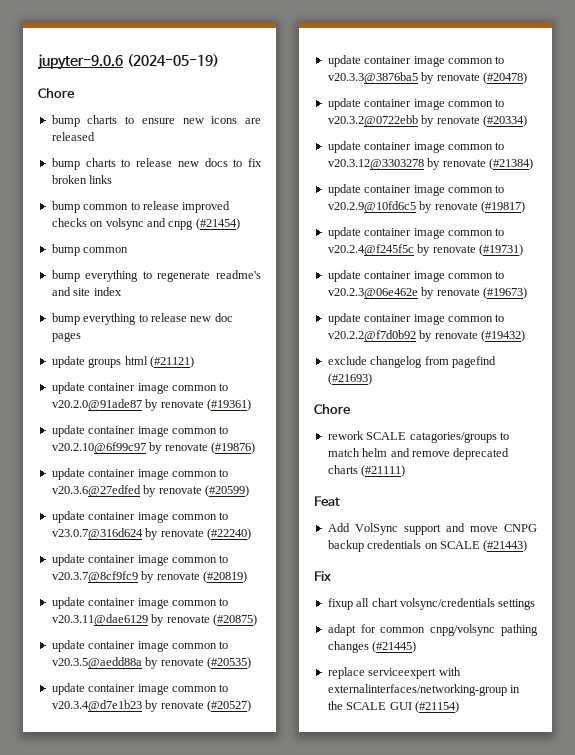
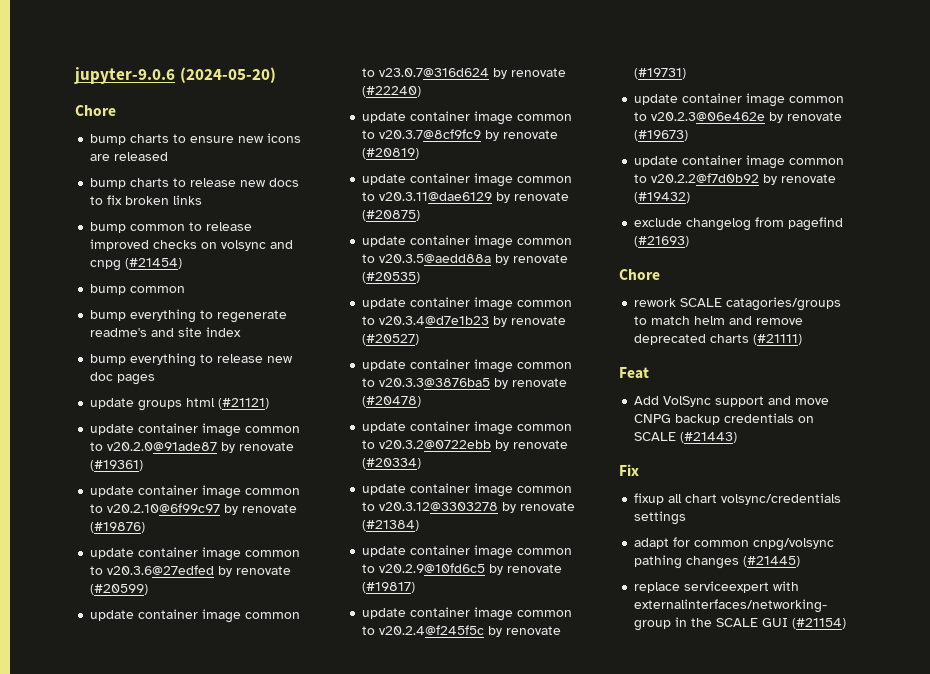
- jupyter-9.0.6 (2024-05-19)
+ jupyter-9.0.6 (2024-05-20)

